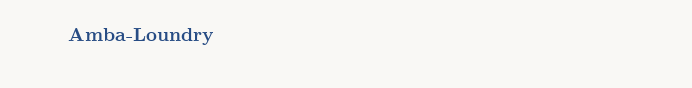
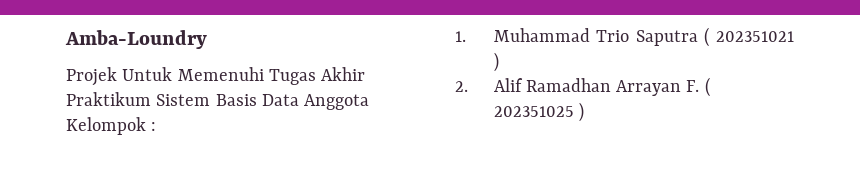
+ Projek Untuk Memenuhi Tugas Akhir Praktikum Sistem Basis Data Anggota Kelompok :
+ 1. Muhammad Trio Saputra ( 202351021 )
+ 2. Alif Ramadhan Arrayan F. ( 202351025 )

